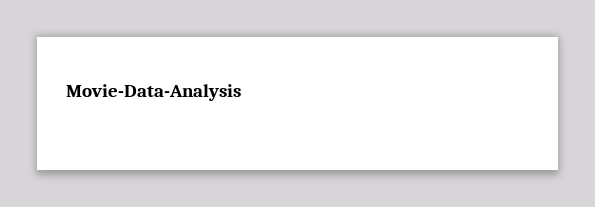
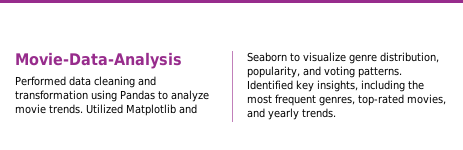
+ Performed data cleaning and transformation using Pandas to analyze movie trends. Utilized Matplotlib and Seaborn to visualize genre distribution, popularity, and voting patterns. Identified key insights, including the most frequent genres, top-rated movies, and yearly trends.

